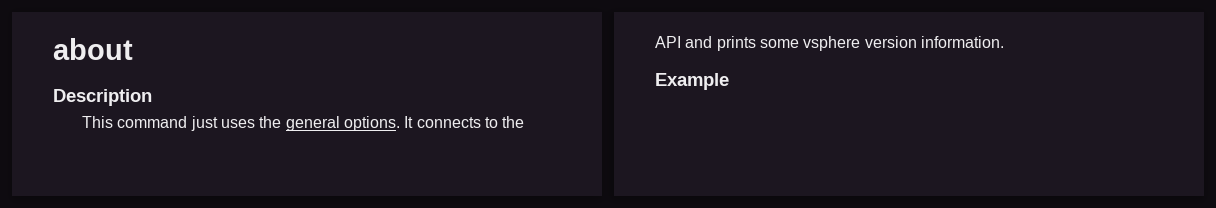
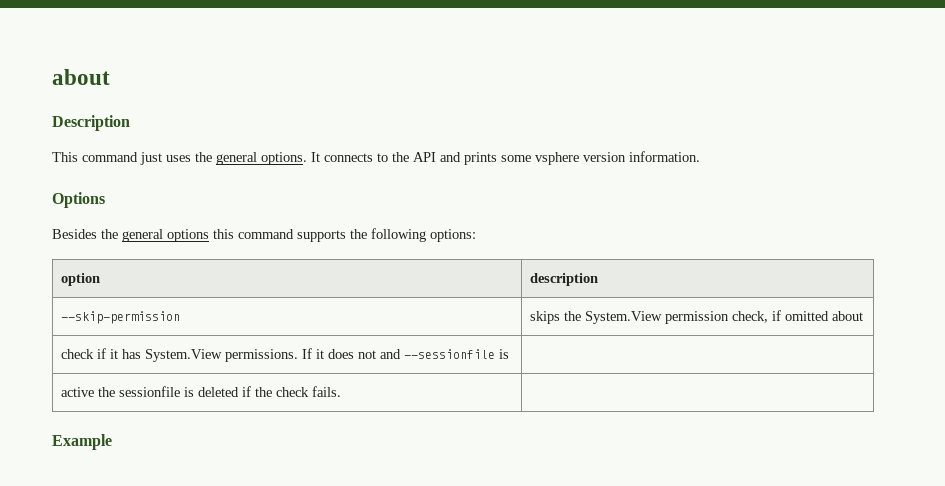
+ Options
+ Besides the general options this command supports the following options:
+ option | description
+ --skip-permission | skips the System.View permission check, if omitted about
+ check if it has System.View permissions. If it does not and --sessionfile is |
+ active the sessionfile is deleted if the check fails. |

